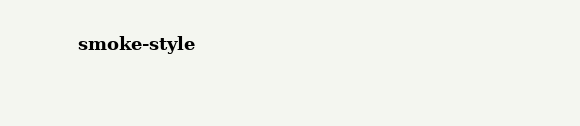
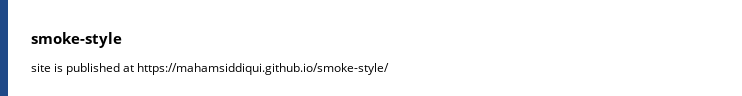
+ site is published at https://mahamsiddiqui.github.io/smoke-style/

